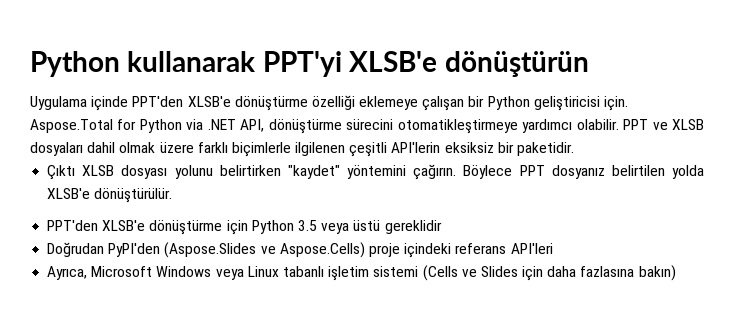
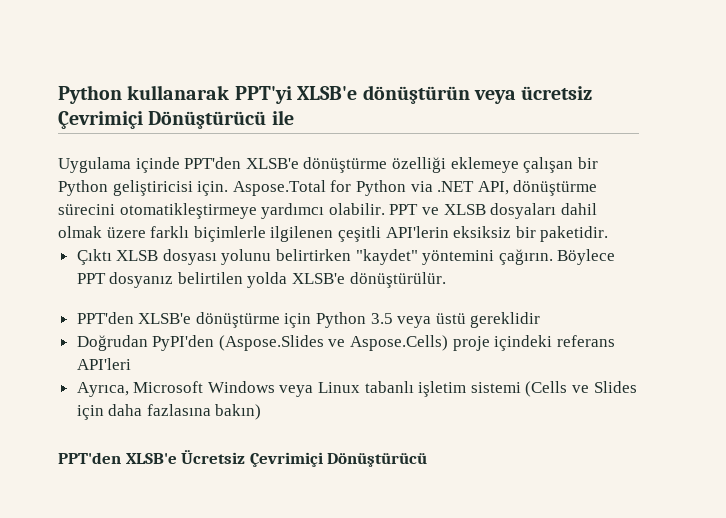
- Python kullanarak PPT'yi XLSB'e dönüştürün
+ Python kullanarak PPT'yi XLSB'e dönüştürün veya ücretsiz Çevrimiçi Dönüştürücü ile
+ PPT'den XLSB'e Ücretsiz Çevrimiçi Dönüştürücü

